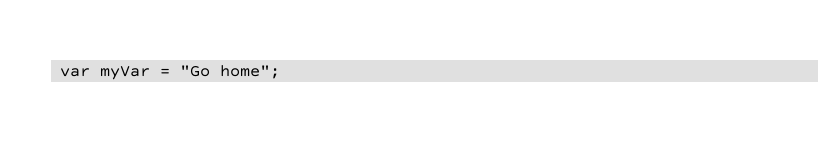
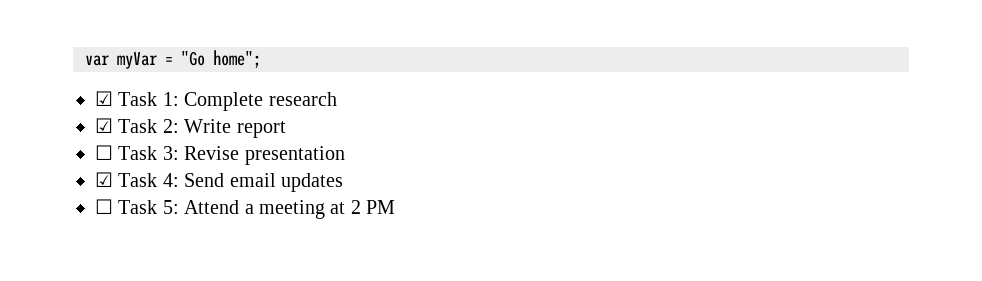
+ ☑ Task 1: Complete research
+ ☑ Task 2: Write report
+ ☐ Task 3: Revise presentation
+ ☑ Task 4: Send email updates
+ ☐ Task 5: Attend a meeting at 2 PM

